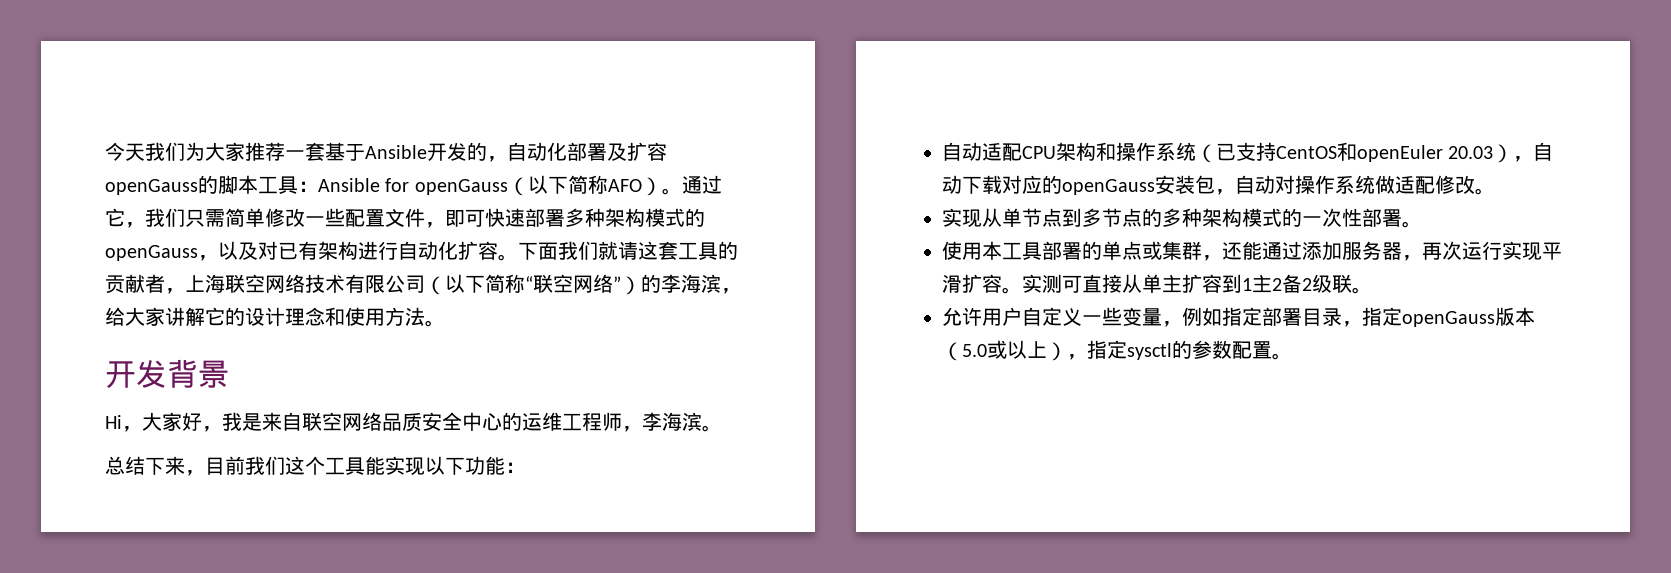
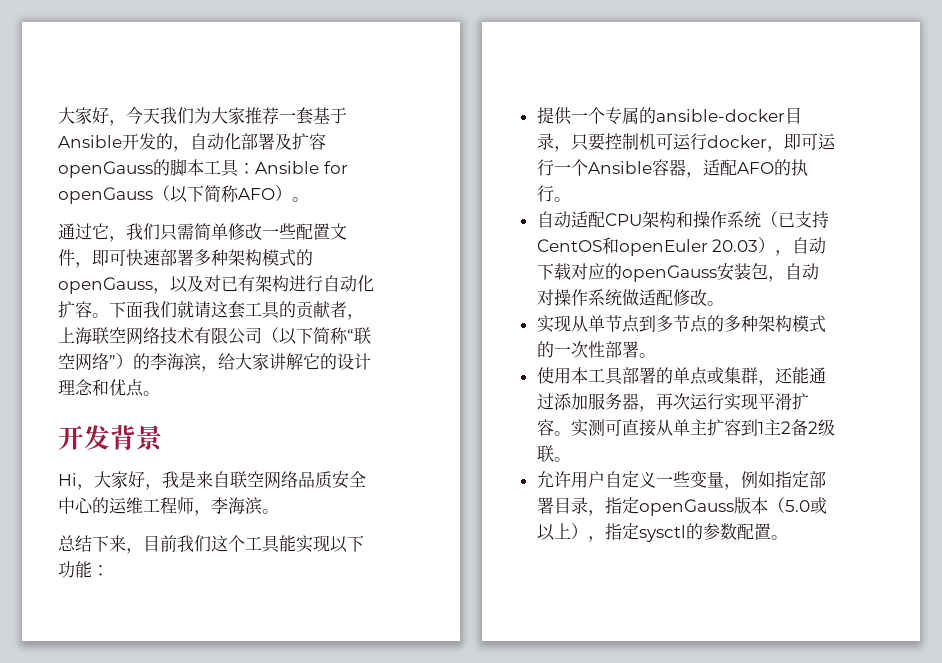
- 今天我们为大家推荐一套基于Ansible开发的，自动化部署及扩容openGauss的脚本工具：Ansible for openGauss（以下简称AFO）。通过它，我们只需简单修改一些配置文件，即可快速部署多种架构模式的openGauss，以及对已有架构进行自动化扩容。
+ 大家好，今天我们为大家推荐一套基于Ansible开发的，自动化部署及扩容openGauss的脚本工具：Ansible for openGauss（以下简称AFO）。
+ 通过它，我们只需简单修改一些配置文件，即可快速部署多种架构模式的openGauss，以及对已有架构进行自动化扩容。
- 下面我们就请这套工具的贡献者，上海联空网络技术有限公司（以下简称“联空网络”）的李海滨，给大家讲解它的设计理念和使用方法。
+ 下面我们就请这套工具的贡献者，上海联空网络技术有限公司（以下简称“联空网络”）的李海滨，给大家讲解它的设计理念和优点。
+ 提供一个专属的ansible-docker目录，只要控制机可运行docker，即可运行一个Ansible容器，适配AFO的执行。

